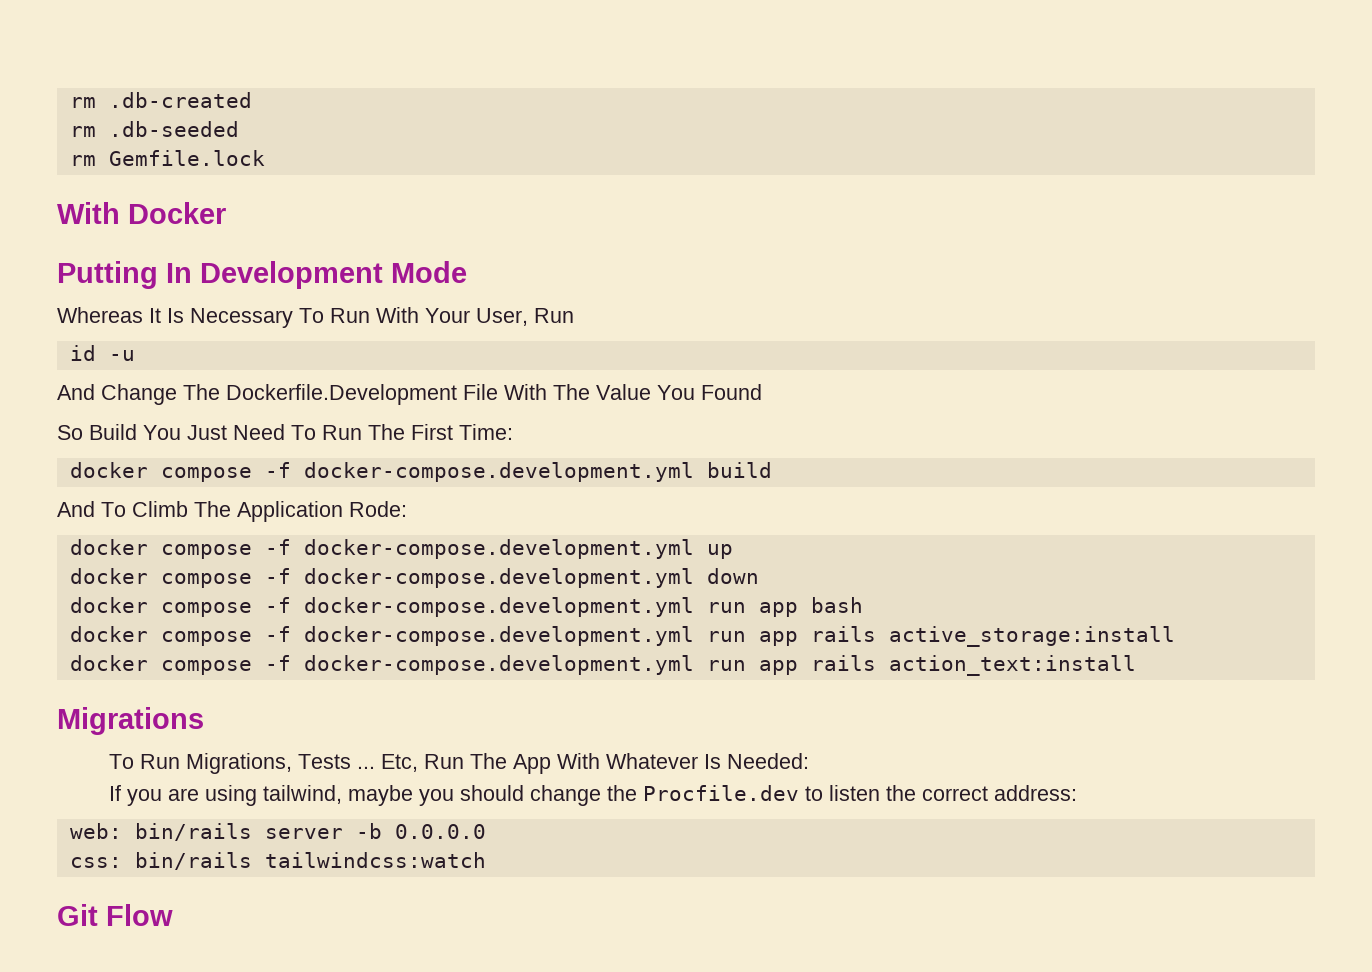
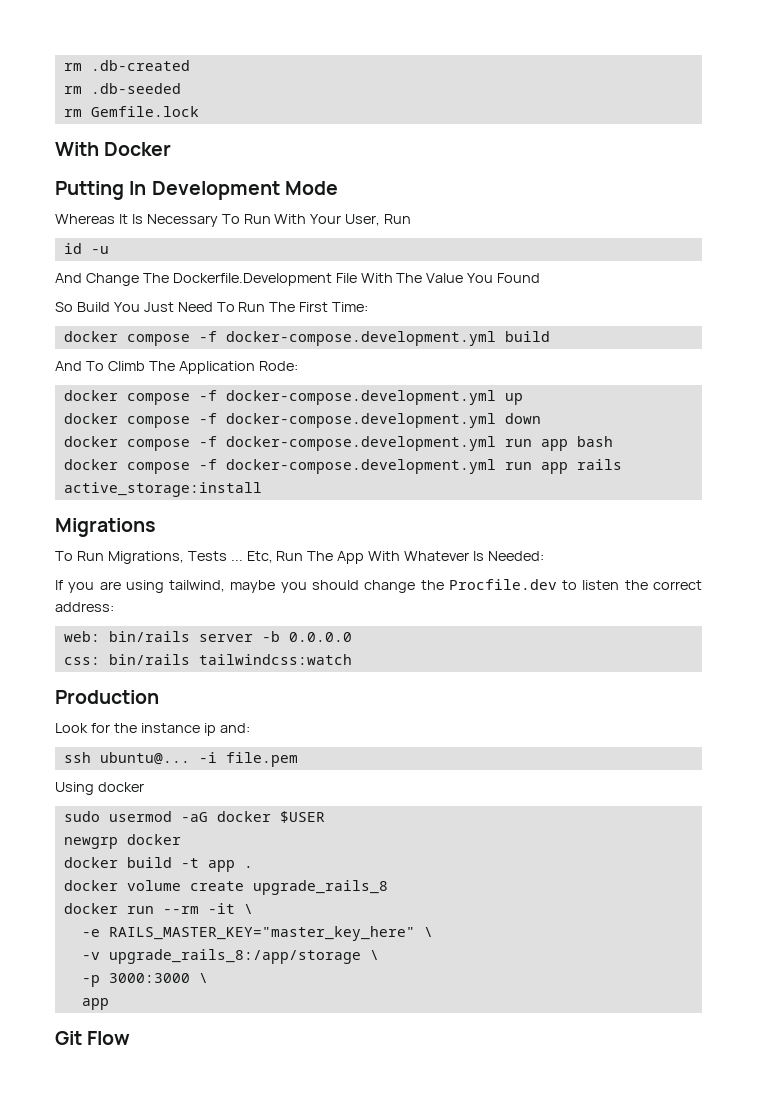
- docker compose -f docker-compose.development.yml run app rails action_text:install
+ Production
+ Look for the instance ip and:
+ ssh ubuntu@... -i file.pem
+ Using docker
+ sudo usermod -aG docker $USER
+ newgrp docker
+ docker build -t app .
+ docker volume create upgrade_rails_8
+ docker run --rm -it \
+ -e RAILS_MASTER_KEY="master_key_here" \
+ -v upgrade_rails_8:/app/storage \
+ -p 3000:3000 \
+ app

